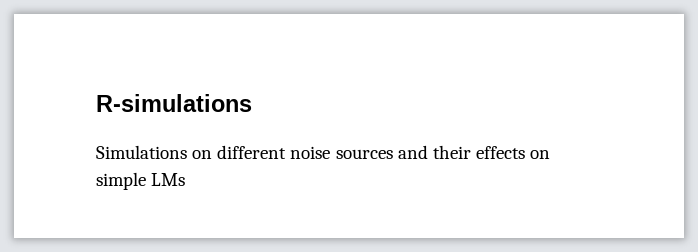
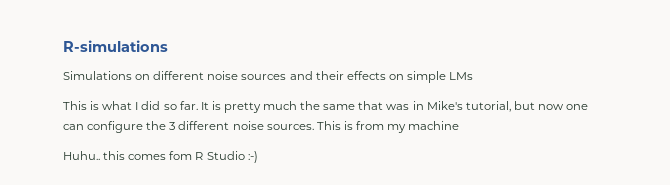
+ This is what I did so far. It is pretty much the same that was in Mike's tutorial, but now one can configure the 3 different noise sources. This is from my machine
+ Huhu.. this comes fom R Studio :-)

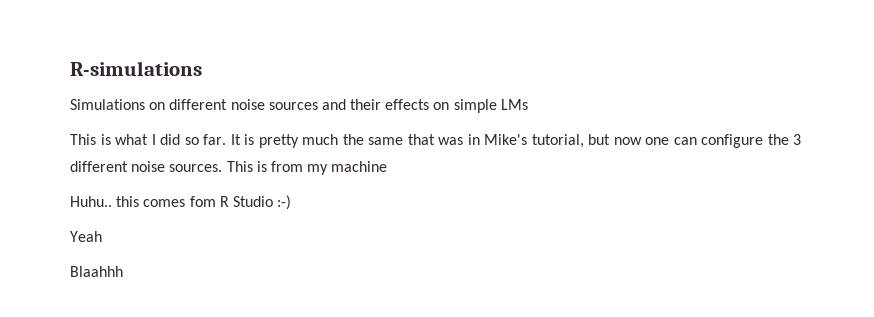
+ Yeah
+ Blaahhh

